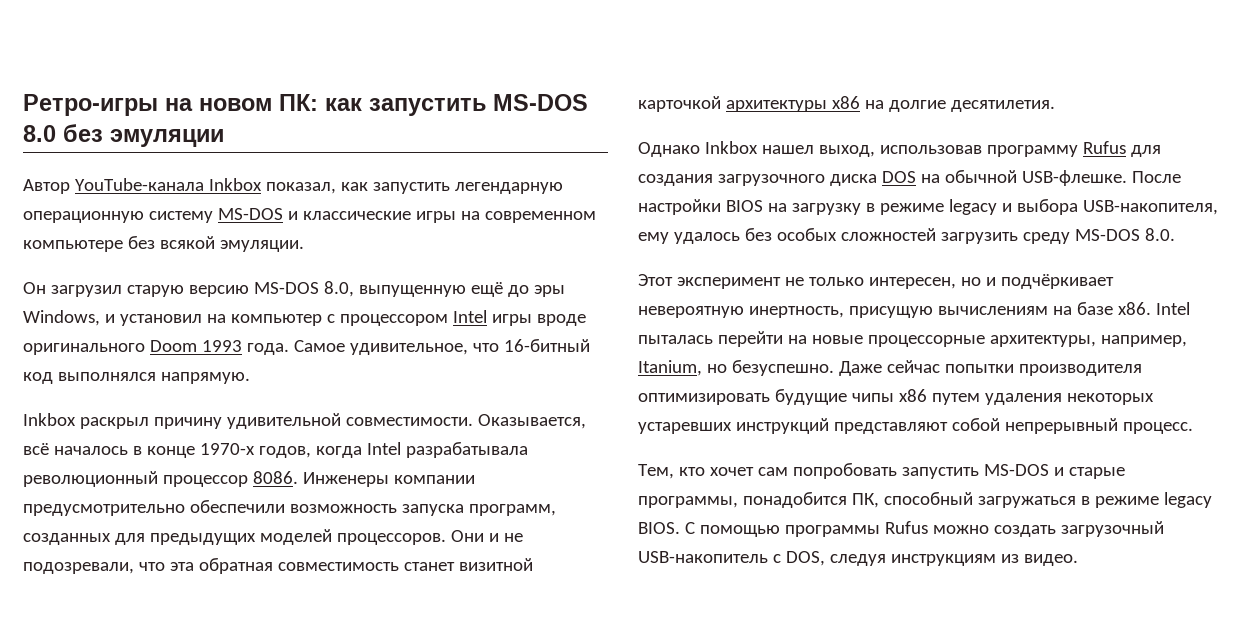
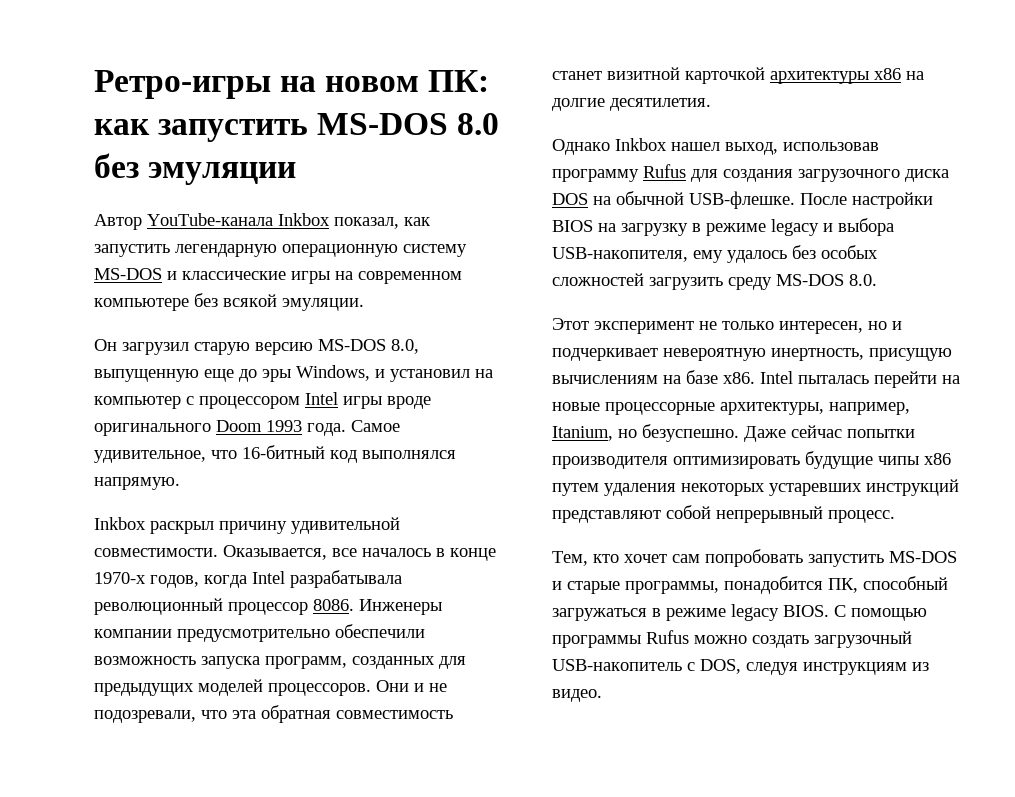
- Он загрузил старую версию MS-DOS 8.0, выпущенную ещё до эры Windows, и установил на компьютер с процессором Intel игры вроде оригинального Doom 1993 года.
+ Он загрузил старую версию MS-DOS 8.0, выпущенную еще до эры Windows, и установил на компьютер с процессором Intel игры вроде оригинального Doom 1993 года.
- Оказывается, всё началось в конце 1970-х годов, когда Intel разрабатывала революционный процессор 8086.
+ Оказывается, все началось в конце 1970-х годов, когда Intel разрабатывала революционный процессор 8086.
- Этот эксперимент не только интересен, но и подчёркивает невероятную инертность, присущую вычислениям на базе x86.
+ Этот эксперимент не только интересен, но и подчеркивает невероятную инертность, присущую вычислениям на базе x86.

